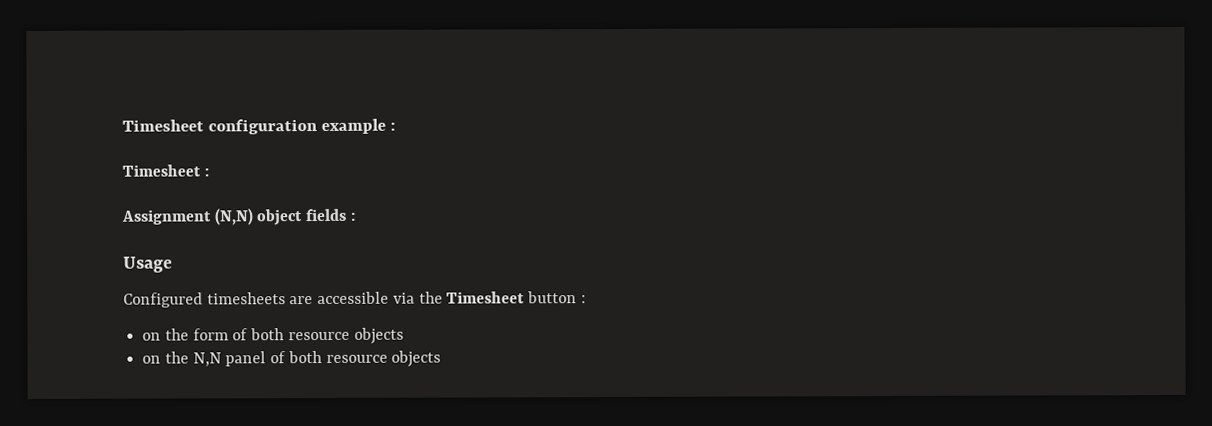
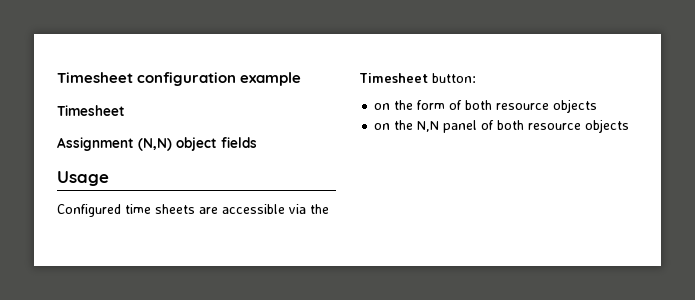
- Timesheet configuration example :
- Timesheet :
+ Timesheet configuration example
+ Timesheet
- Assignment (N,N) object fields :
+ Assignment (N,N) object fields
- Configured timesheets are accessible via the Timesheet button :
+ Configured time sheets are accessible via the Timesheet button:

